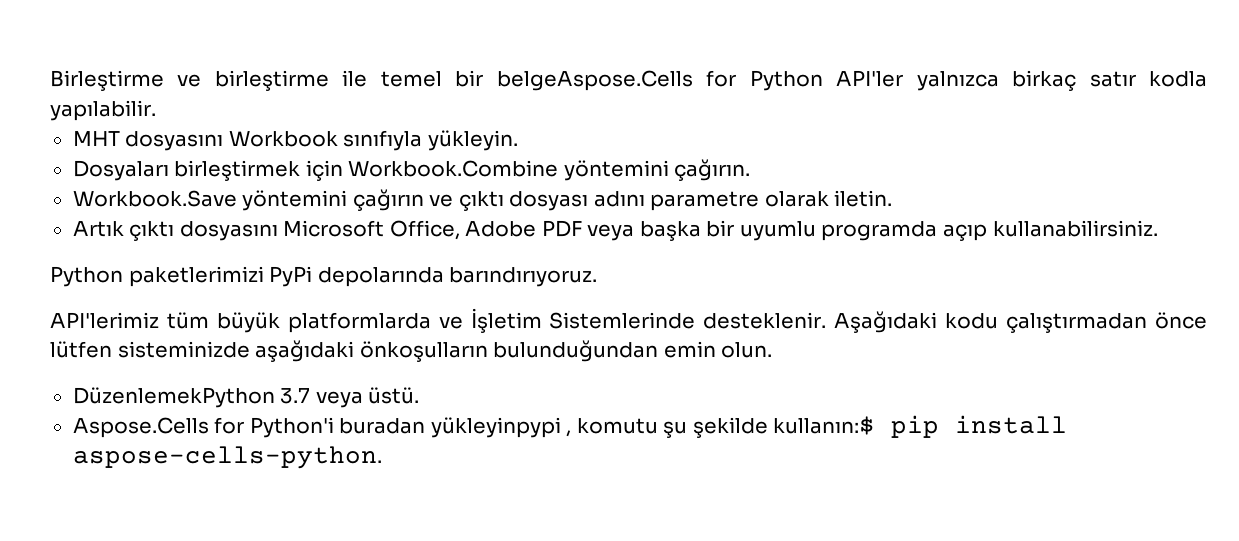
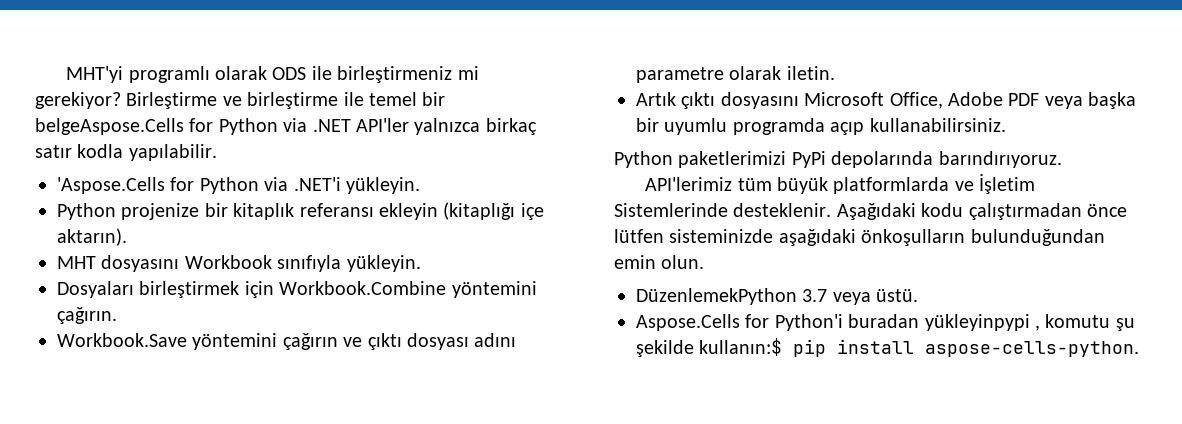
+ MHT'yi programlı olarak ODS ile birleştirmeniz mi gerekiyor?
- Birleştirme ve birleştirme ile temel bir belgeAspose.Cells for Python API'ler yalnızca birkaç satır kodla yapılabilir.
+ Birleştirme ve birleştirme ile temel bir belgeAspose.Cells for Python via .NET API'ler yalnızca birkaç satır kodla yapılabilir.
+ 'Aspose.Cells for Python via .NET'i yükleyin.
+ Python projenize bir kitaplık referansı ekleyin (kitaplığı içe aktarın).

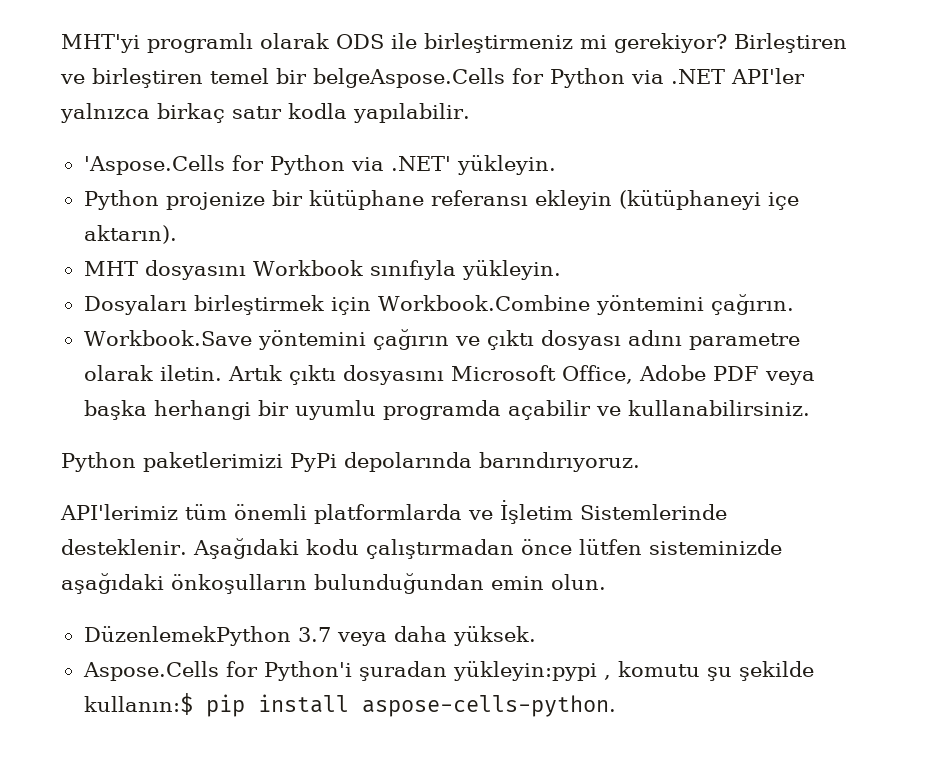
- Birleştirme ve birleştirme ile temel bir belgeAspose.Cells for Python via .NET API'ler yalnızca birkaç satır kodla yapılabilir.
+ Birleştiren ve birleştiren temel bir belgeAspose.Cells for Python via .NET API'ler yalnızca birkaç satır kodla yapılabilir.
- 'Aspose.Cells for Python via .NET'i yükleyin.
+ 'Aspose.Cells for Python via .NET' yükleyin.
- Python projenize bir kitaplık referansı ekleyin (kitaplığı içe aktarın).
+ Python projenize bir kütüphane referansı ekleyin (kütüphaneyi içe aktarın).
- Workbook.Save yöntemini çağırın ve çıktı dosyası adını parametre olarak iletin.
- Artık çıktı dosyasını Microsoft Office, Adobe PDF veya başka bir uyumlu programda açıp kullanabilirsiniz.
+ Workbook.Save yöntemini çağırın ve çıktı dosyası adını parametre olarak iletin. Artık çıktı dosyasını Microsoft Office, Adobe PDF veya başka herhangi bir uyumlu programda açabilir ve kullanabilirsiniz.
- API'lerimiz tüm büyük platformlarda ve İşletim Sistemlerinde desteklenir.
+ API'lerimiz tüm önemli platformlarda ve İşletim Sistemlerinde desteklenir.
- DüzenlemekPython 3.7 veya üstü.
+ DüzenlemekPython 3.7 veya daha yüksek.
- Aspose.Cells for Python'i buradan yükleyinpypi , komutu şu şekilde kullanın:$ pip install aspose-cells-python.
+ Aspose.Cells for Python'i şuradan yükleyin:pypi , komutu şu şekilde kullanın:$ pip install aspose-cells-python.

